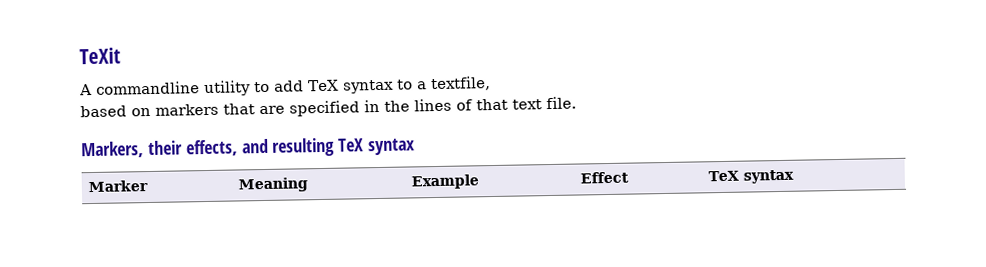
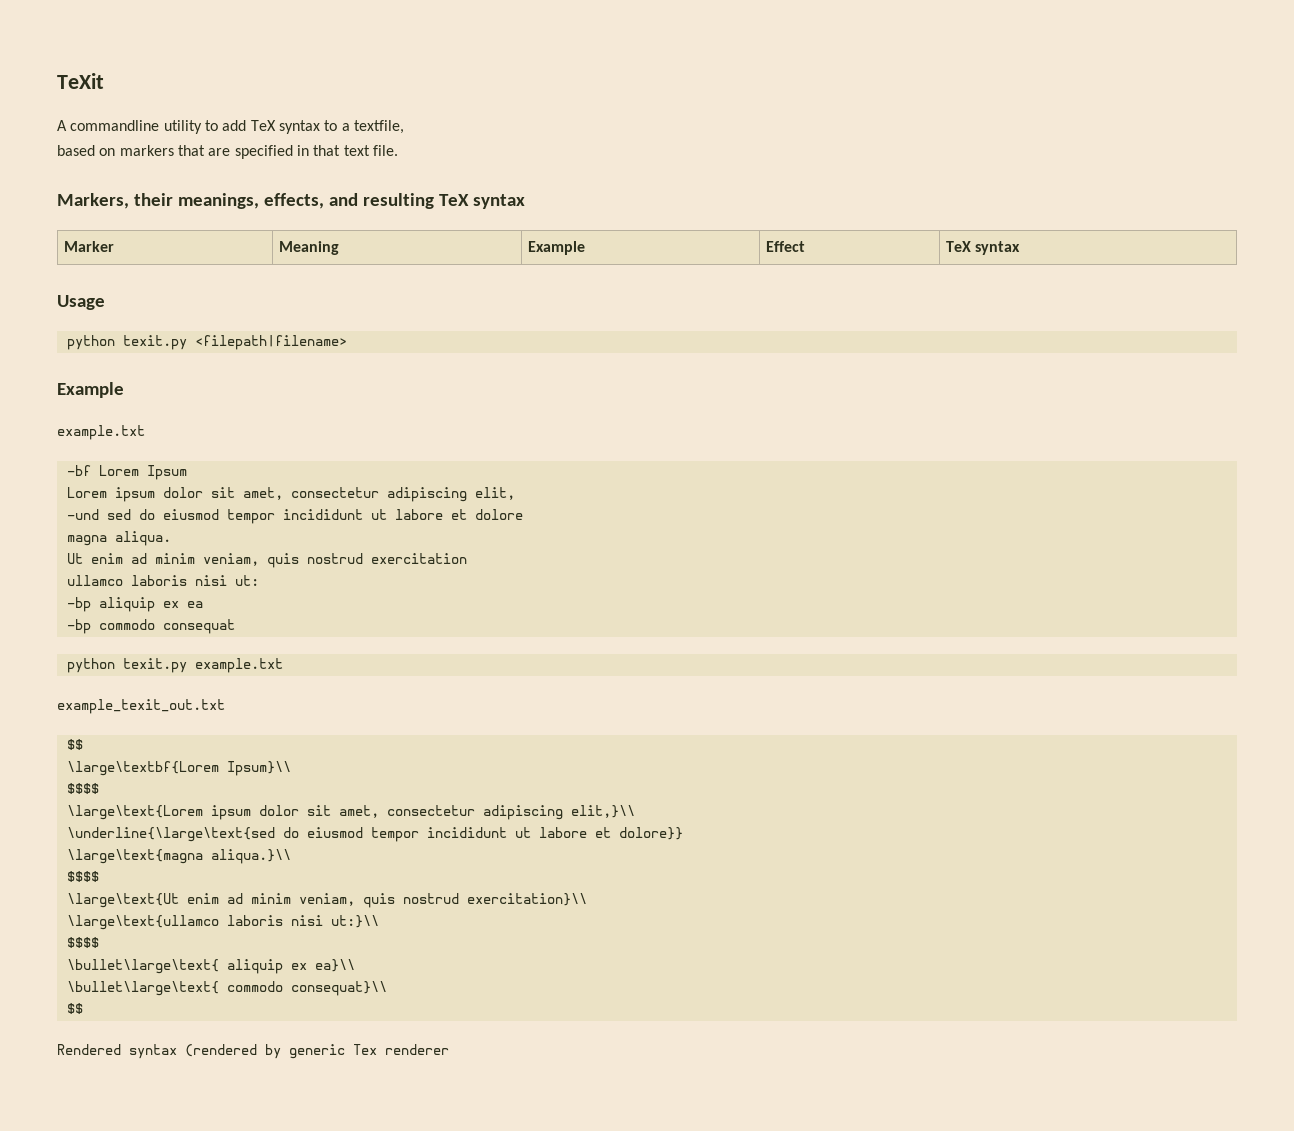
- based on markers that are specified in the lines of that text file.
+ based on markers that are specified in that text file.
- Markers, their effects, and resulting TeX syntax
+ Markers, their meanings, effects, and resulting TeX syntax
+ Usage
+ python texit.py <filepath|filename>
+ Example
+ example.txt
+ -bf Lorem Ipsum
+ Lorem ipsum dolor sit amet, consectetur adipiscing elit,
+ -und sed do eiusmod tempor incididunt ut labore et dolore
+ magna aliqua.
+ Ut enim ad minim veniam, quis nostrud exercitation
+ ullamco laboris nisi ut:
+ -bp aliquip ex ea
+ -bp commodo consequat
+ python texit.py example.txt
+ example_texit_out.txt
+ $$
+ \large\textbf{Lorem Ipsum}\\
+ $$$$
+ \large\text{Lorem ipsum dolor sit amet, consectetur adipiscing elit,}\\
+ \underline{\large\text{sed do eiusmod tempor incididunt ut labore et dolore}}
+ \large\text{magna aliqua.}\\
+ $$$$
+ \large\text{Ut enim ad minim veniam, quis nostrud exercitation}\\
+ \large\text{ullamco laboris nisi ut:}\\
+ $$$$
+ \bullet\large\text{ aliquip ex ea}\\
+ \bullet\large\text{ commodo consequat}\\
+ $$
+ Rendered syntax (rendered by generic Tex renderer

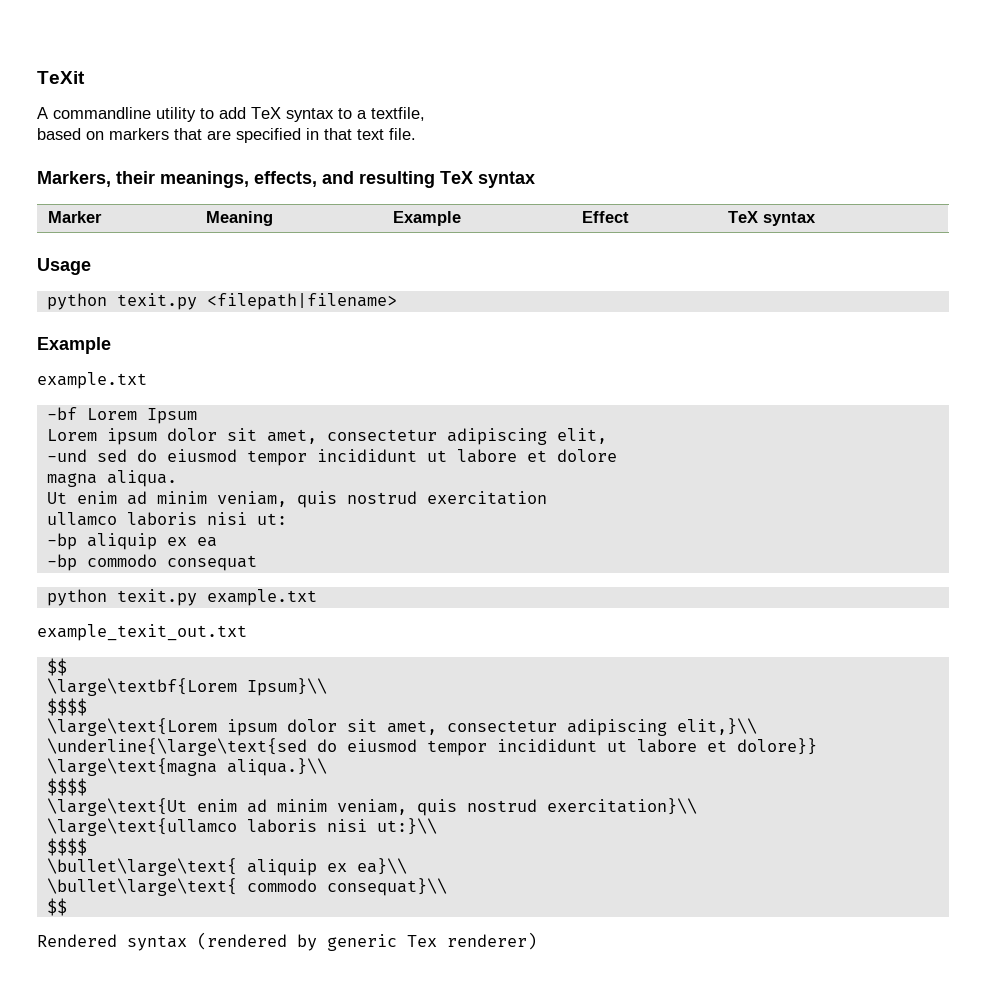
- Rendered syntax (rendered by generic Tex renderer
+ Rendered syntax (rendered by generic Tex renderer)

